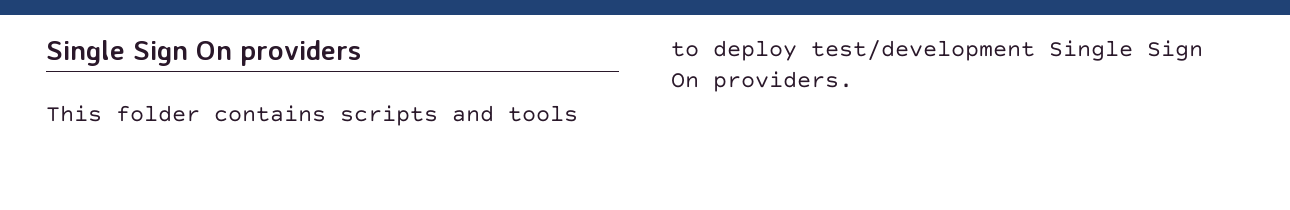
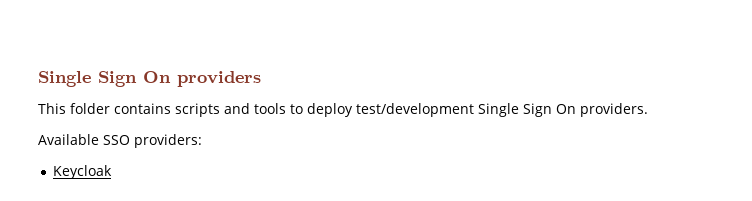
+ Available SSO providers:
+ Keycloak

